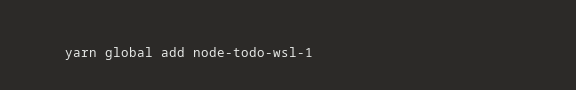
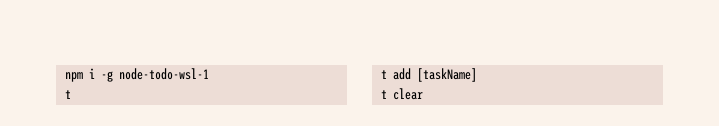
- yarn global add node-todo-wsl-1
+ npm i -g node-todo-wsl-1
+ t
+ t add [taskName]
+ t clear

